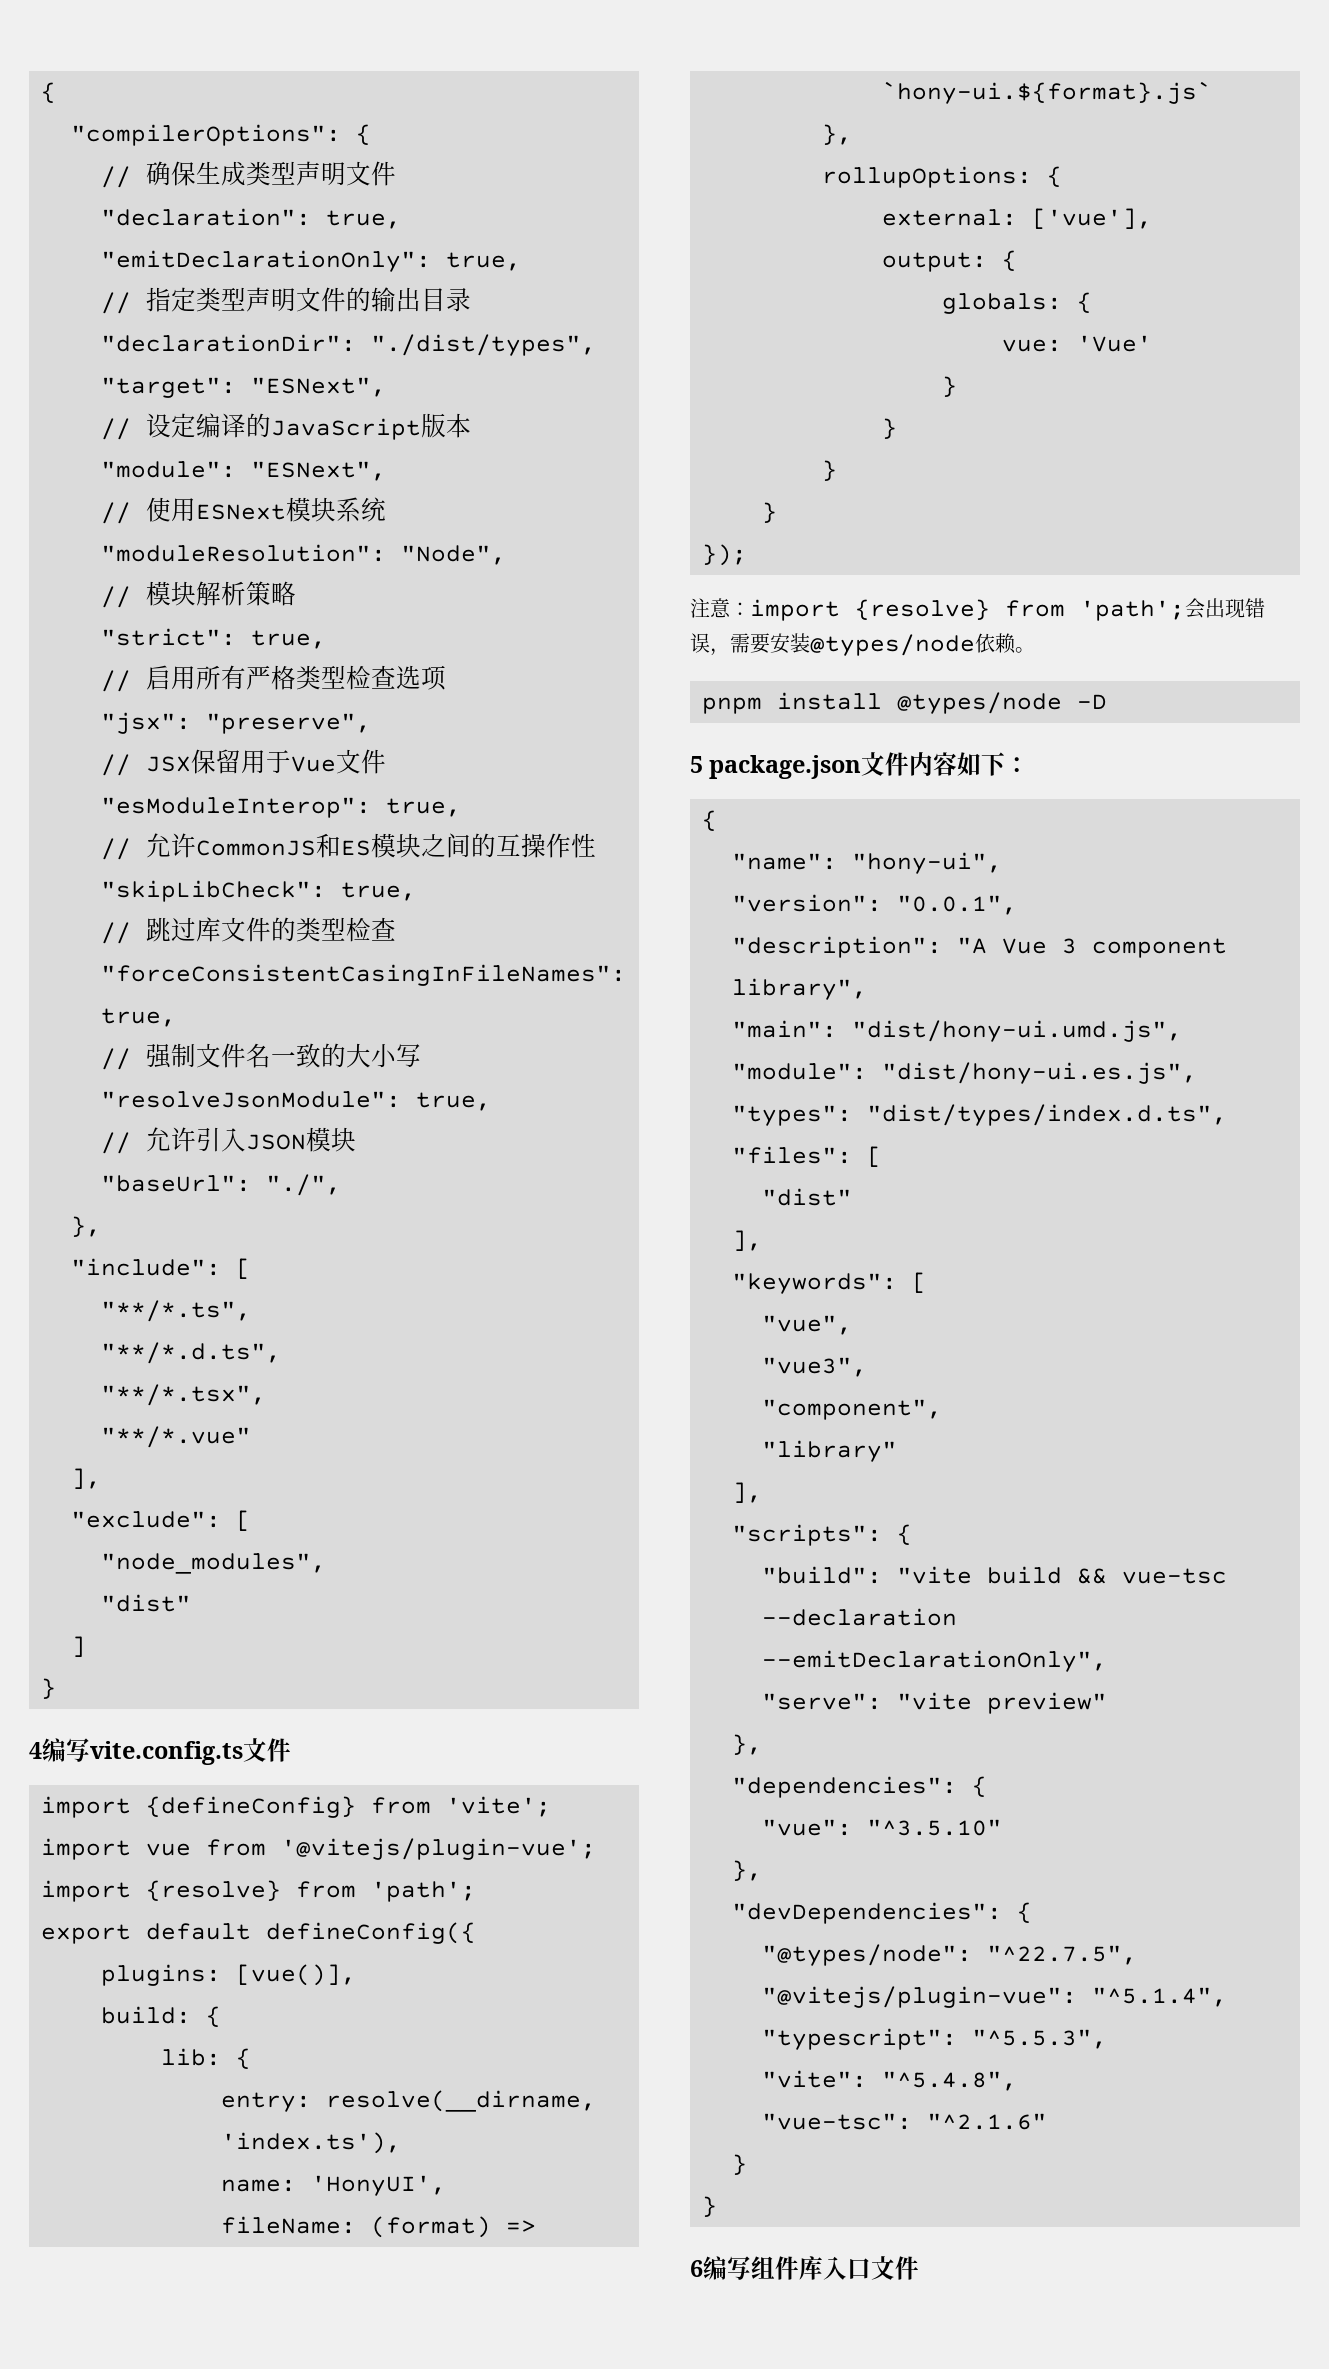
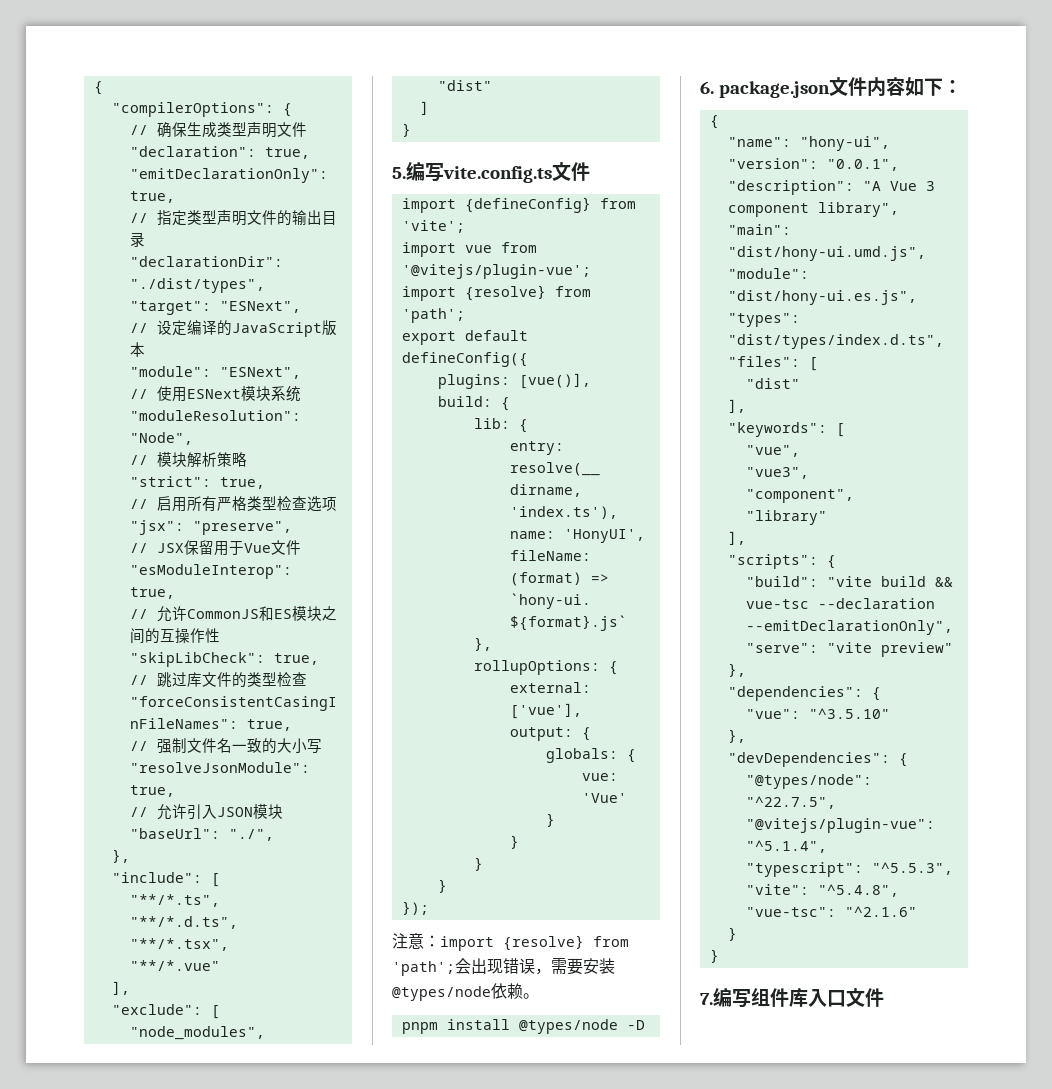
- 4编写vite.config.ts文件
+ 5.编写vite.config.ts文件
- 5 package.json文件内容如下：
+ 6. package.json文件内容如下：
- 6编写组件库入口文件
+ 7.编写组件库入口文件

